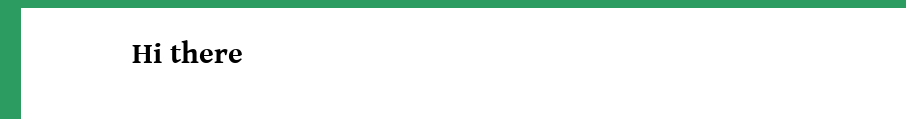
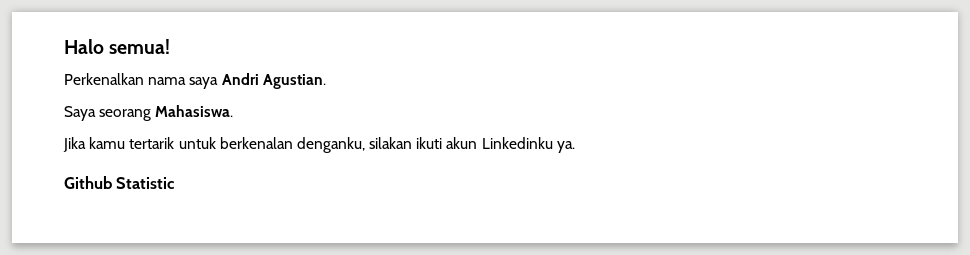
- Hi there
+ Halo semua!
+ Perkenalkan nama saya Andri Agustian.
+ Saya seorang Mahasiswa.
+ Jika kamu tertarik untuk berkenalan denganku, silakan ikuti akun Linkedinku ya.
+ Github Statistic

